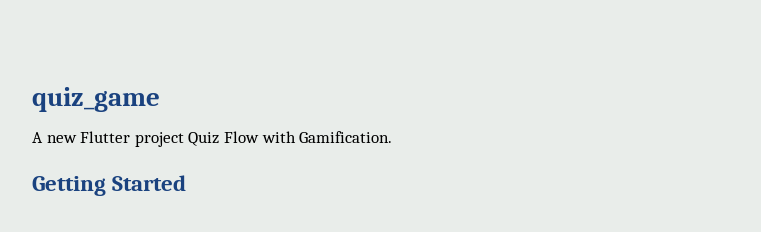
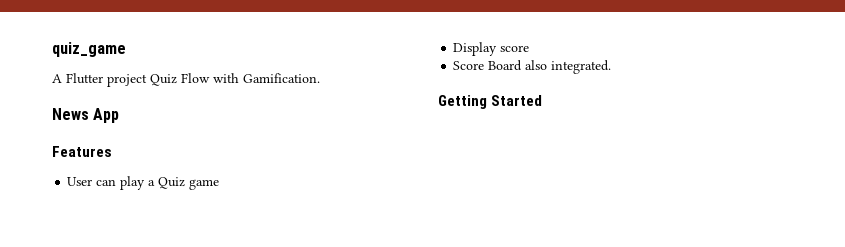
- A new Flutter project Quiz Flow with Gamification.
+ A Flutter project Quiz Flow with Gamification.
+ News App
+ Features
+ User can play a Quiz game
+ Display score
+ Score Board also integrated.

